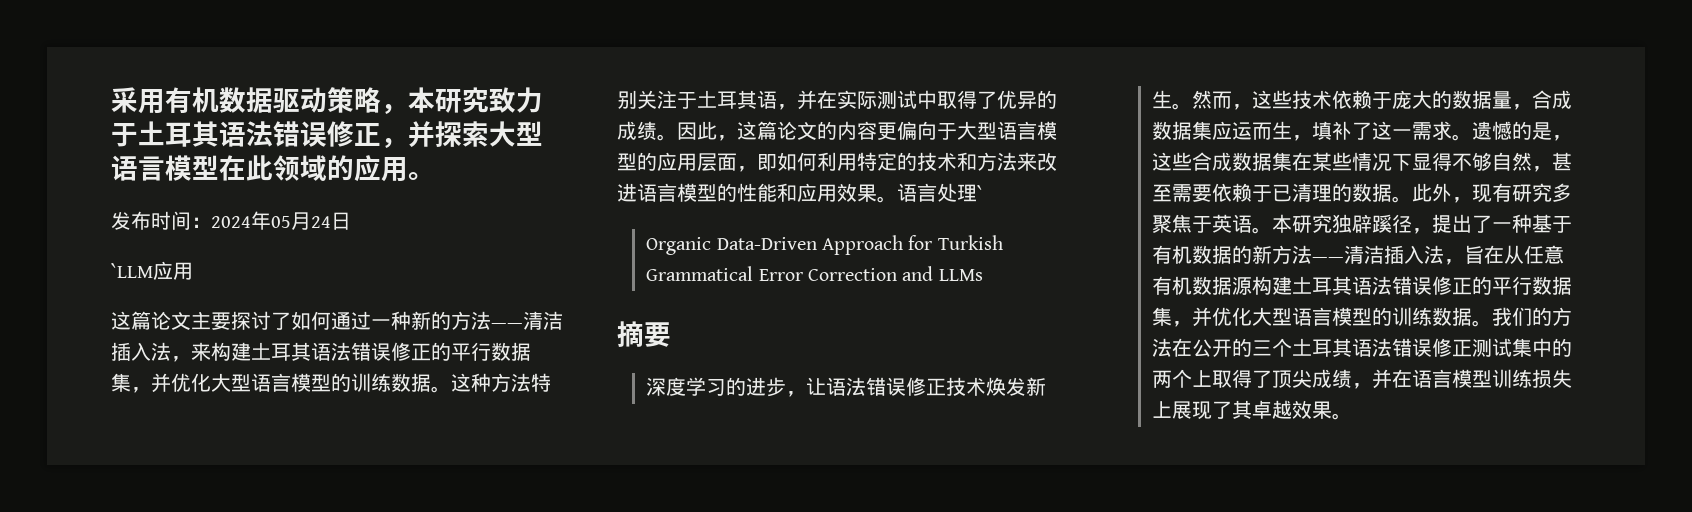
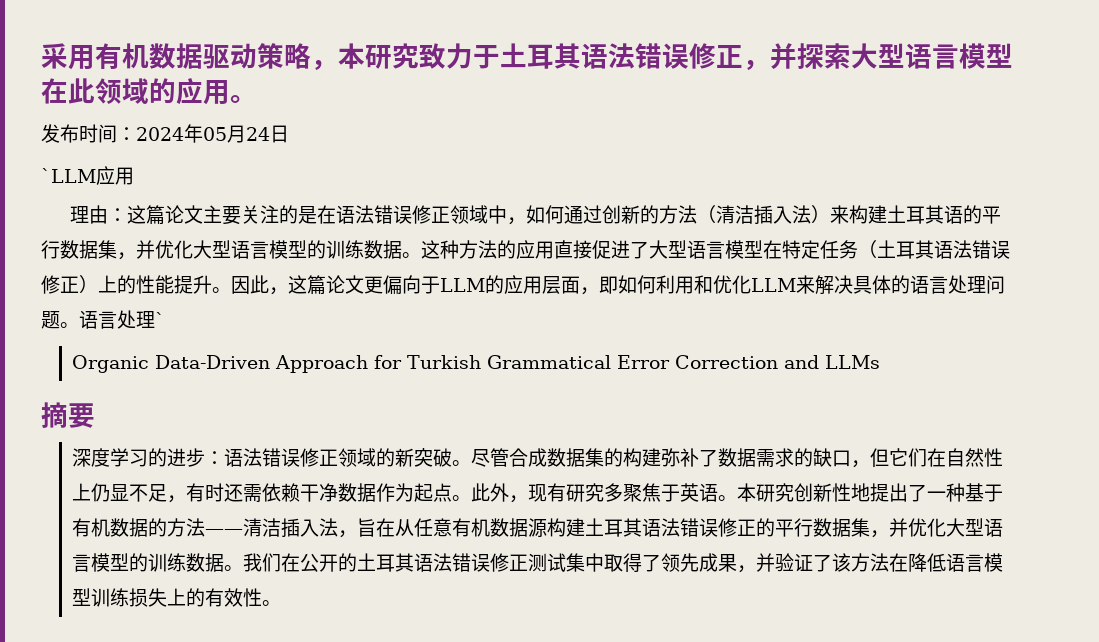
- 这篇论文主要探讨了如何通过一种新的方法——清洁插入法，来构建土耳其语法错误修正的平行数据集，并优化大型语言模型的训练数据。
+ 理由：这篇论文主要关注的是在语法错误修正领域中，如何通过创新的方法（清洁插入法）来构建土耳其语的平行数据集，并优化大型语言模型的训练数据。
- 这种方法特别关注于土耳其语，并在实际测试中取得了优异的成绩。
+ 这种方法的应用直接促进了大型语言模型在特定任务（土耳其语法错误修正）上的性能提升。
- 因此，这篇论文的内容更偏向于大型语言模型的应用层面，即如何利用特定的技术和方法来改进语言模型的性能和应用效果。
+ 因此，这篇论文更偏向于LLM的应用层面，即如何利用和优化LLM来解决具体的语言处理问题。
- 深度学习的进步，让语法错误修正技术焕发新生。然而，这些技术依赖于庞大的数据量，合成数据集应运而生，填补了这一需求。遗憾的是，这些合成数据集在某些情况下显得不够自然，甚至需要依赖于已清理的数据。
+ 深度学习的进步：语法错误修正领域的新突破。尽管合成数据集的构建弥补了数据需求的缺口，但它们在自然性上仍显不足，有时还需依赖干净数据作为起点。
- 本研究独辟蹊径，提出了一种基于有机数据的新方法——清洁插入法，旨在从任意有机数据源构建土耳其语法错误修正的平行数据集，并优化大型语言模型的训练数据。
+ 本研究创新性地提出了一种基于有机数据的方法——清洁插入法，旨在从任意有机数据源构建土耳其语法错误修正的平行数据集，并优化大型语言模型的训练数据。
- 我们的方法在公开的三个土耳其语法错误修正测试集中的两个上取得了顶尖成绩，并在语言模型训练损失上展现了其卓越效果。
+ 我们在公开的土耳其语法错误修正测试集中取得了领先成果，并验证了该方法在降低语言模型训练损失上的有效性。

